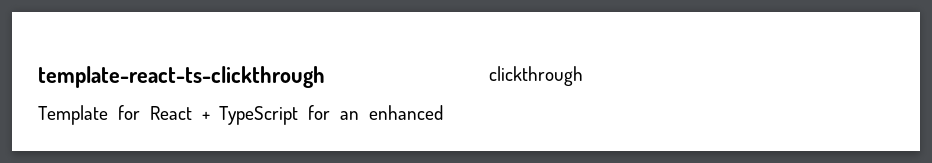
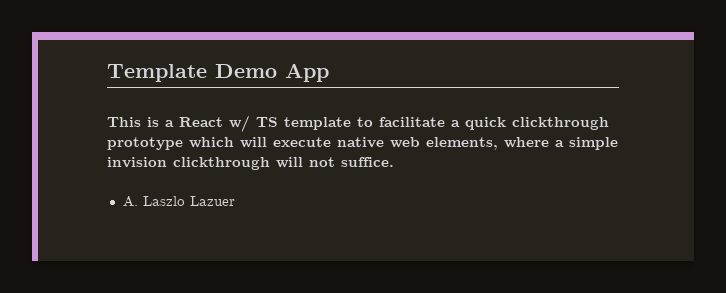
- template-react-ts-clickthrough
- Template for React + TypeScript for an enhanced clickthrough
+ Template Demo App
+ This is a React w/ TS template to facilitate a quick clickthrough prototype which will execute native web elements, where a simple invision clickthrough will not suffice.
+ A. Laszlo Lazuer

